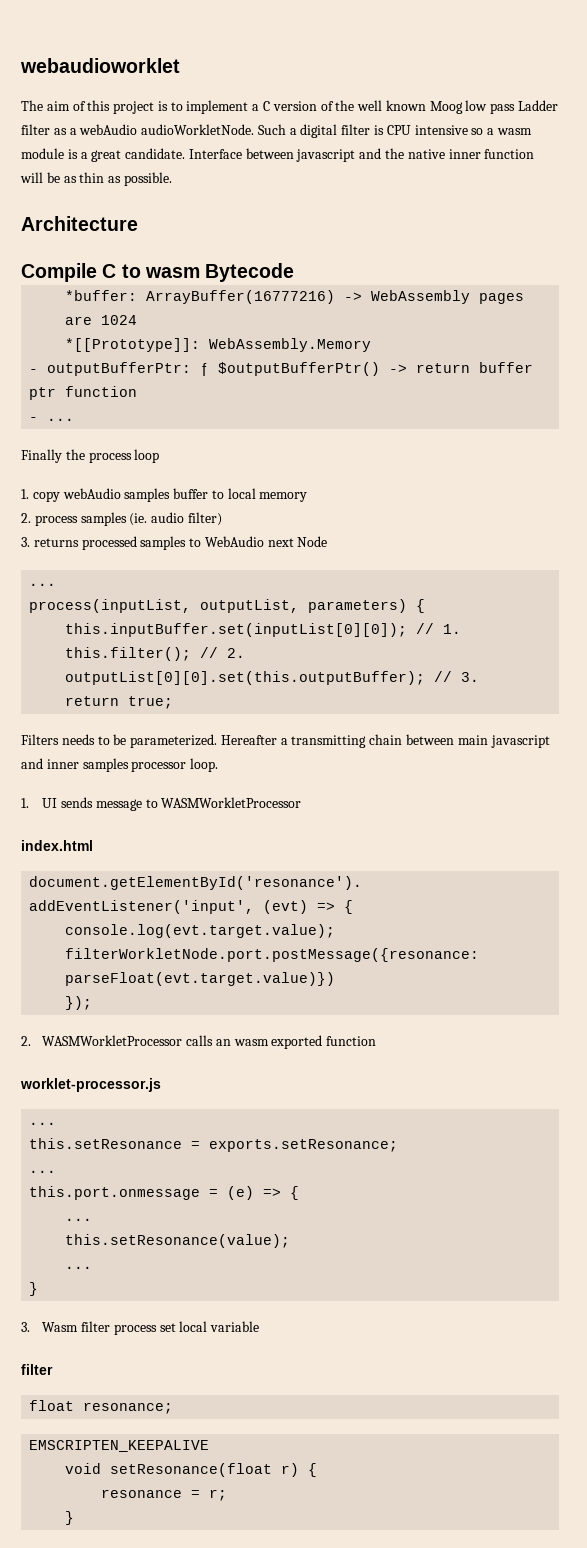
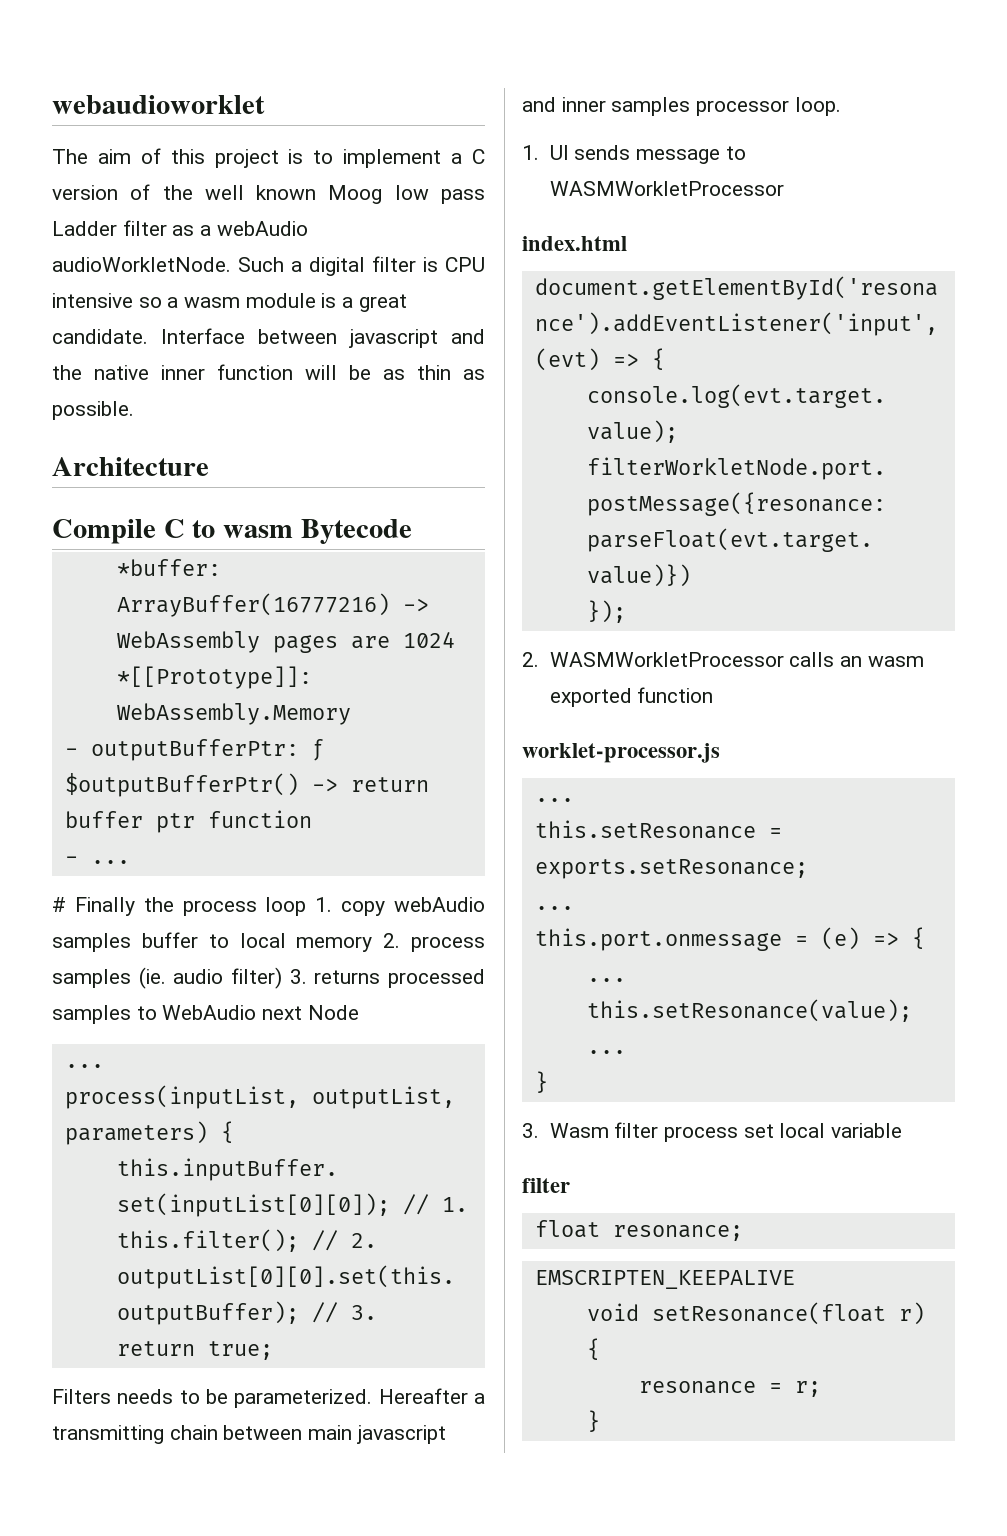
- Finally the process loop
- 1. copy webAudio samples buffer to local memory
- 2. process samples (ie. audio filter)
- 3. returns processed samples to WebAudio next Node
+ # Finally the process loop 1. copy webAudio samples buffer to local memory 2. process samples (ie. audio filter) 3. returns processed samples to WebAudio next Node

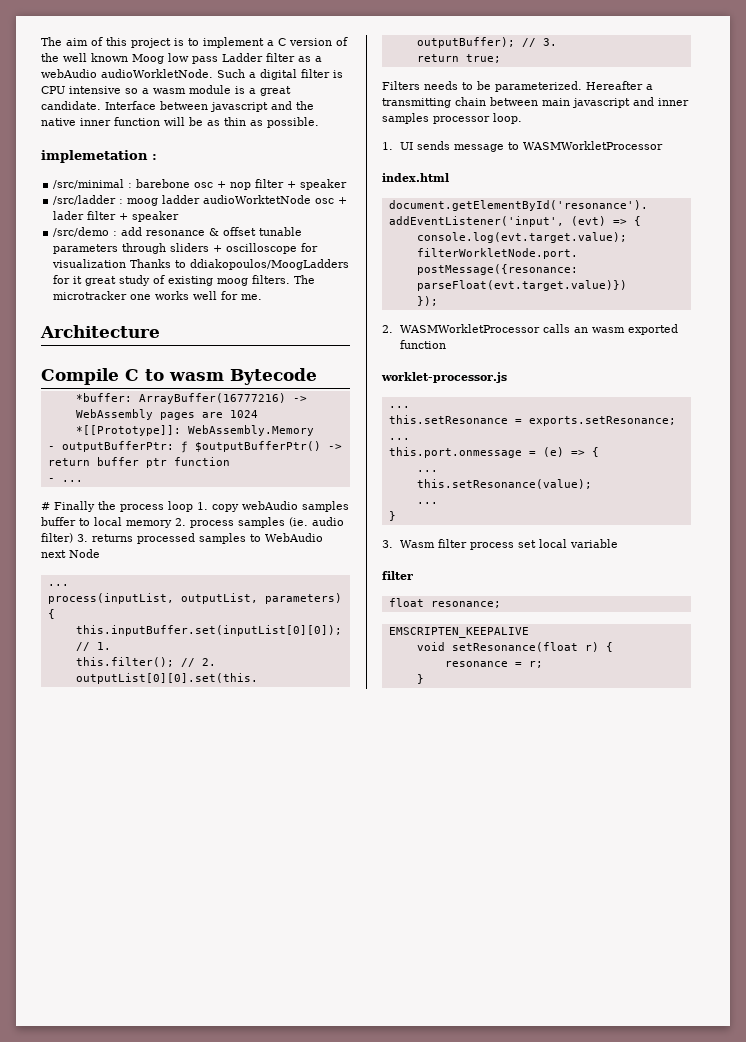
- webaudioworklet
+ implemetation :
+ /src/minimal : barebone osc + nop filter + speaker
+ /src/ladder : moog ladder audioWorktetNode osc + lader filter + speaker
+ /src/demo : add resonance & offset tunable parameters through sliders + oscilloscope for visualization Thanks to ddiakopoulos/MoogLadders for it great study of existing moog filters. The microtracker one works well for me.

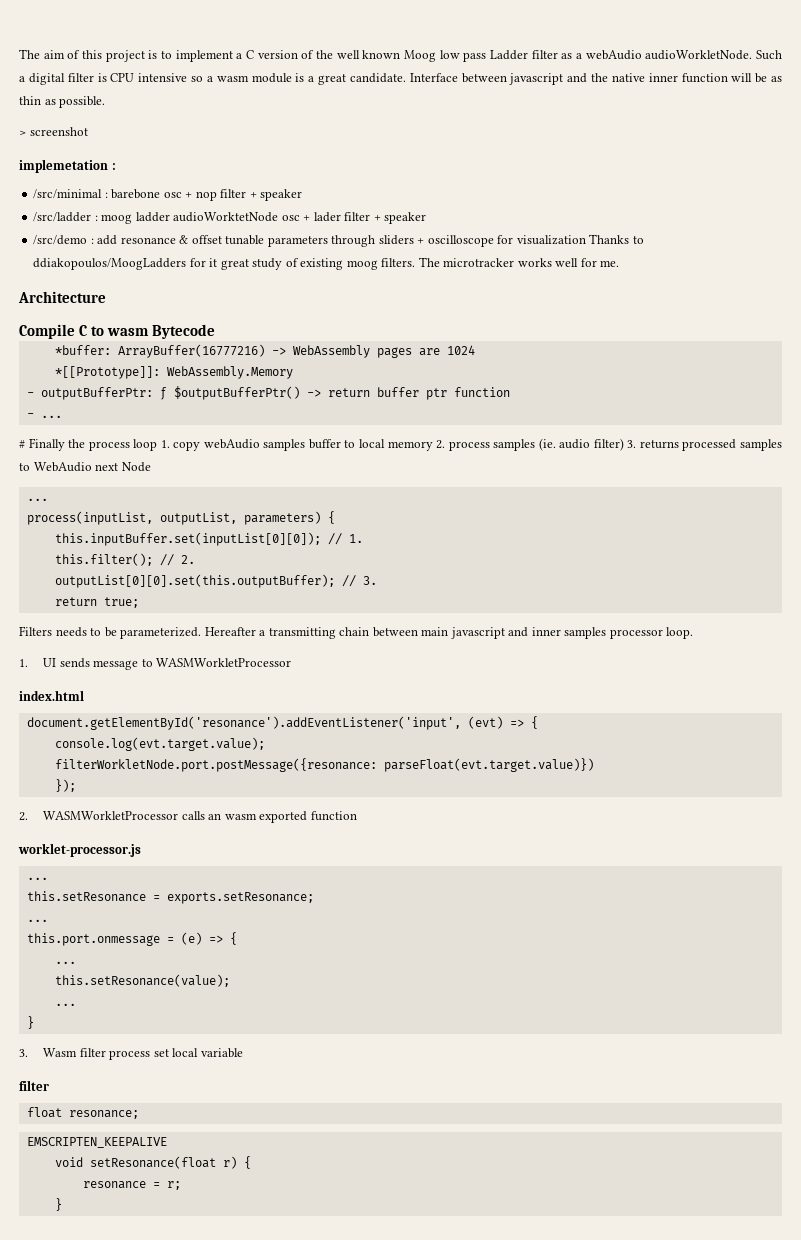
+ > screenshot
- The microtracker one works well for me.
+ The microtracker works well for me.

